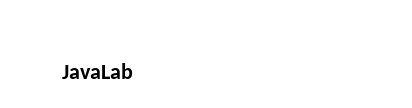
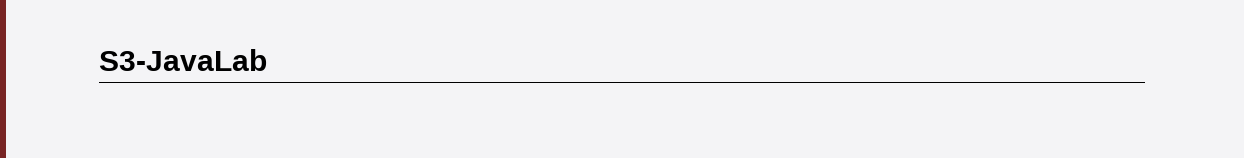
- JavaLab
+ S3-JavaLab

